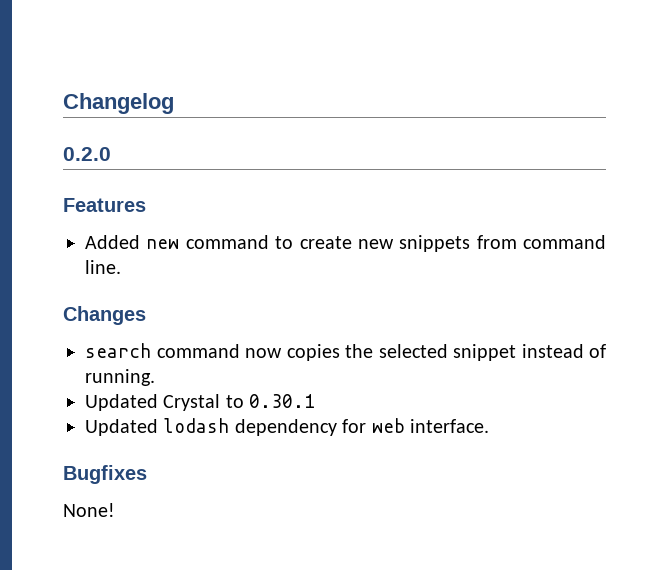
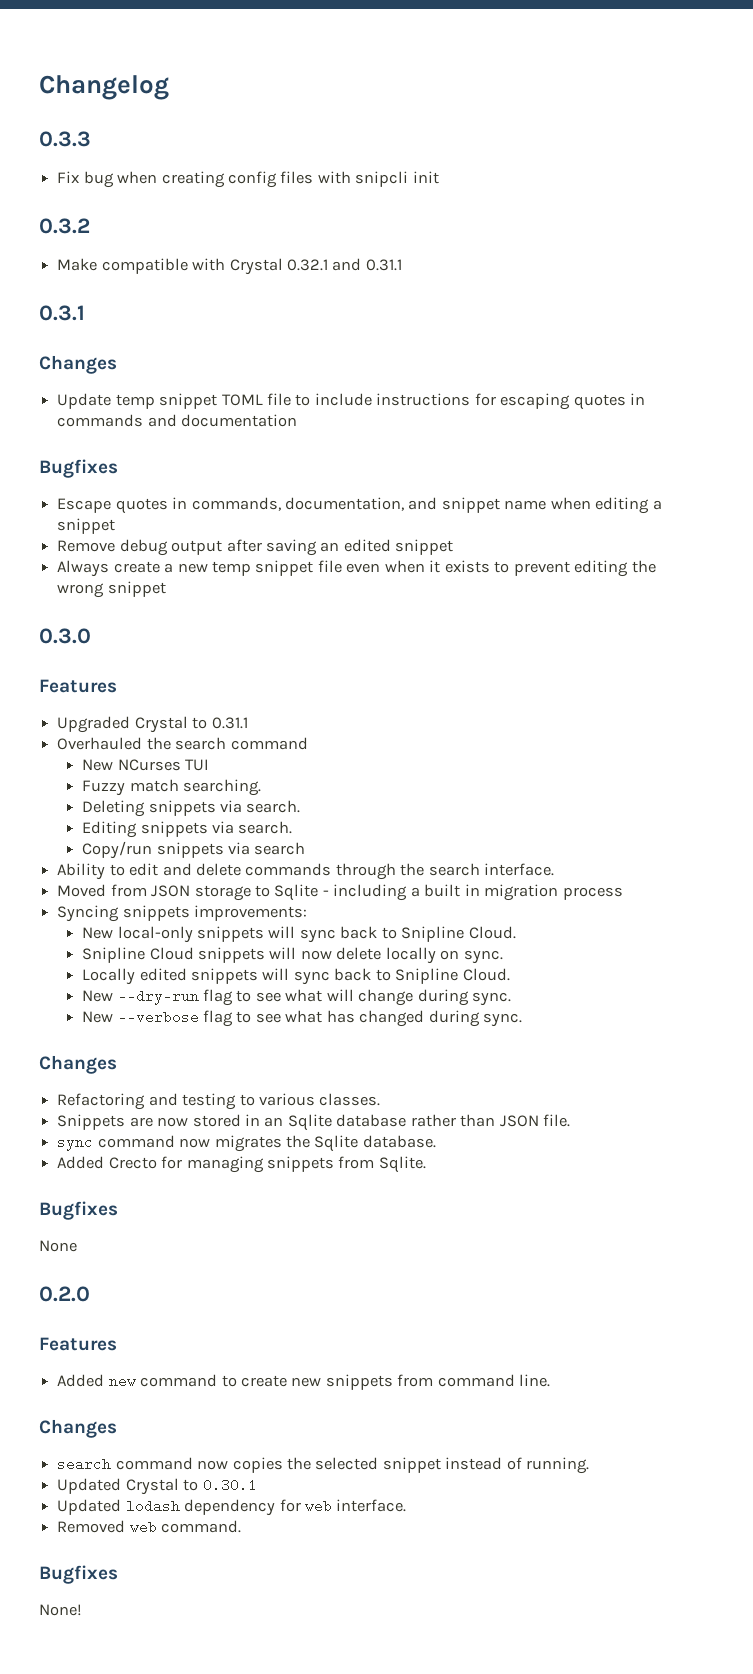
+ 0.3.3
+ Fix bug when creating config files with snipcli init
+ 0.3.2
+ Make compatible with Crystal 0.32.1 and 0.31.1
+ 0.3.1
+ Changes
+ Update temp snippet TOML file to include instructions for escaping quotes in commands and documentation
+ Bugfixes
+ Escape quotes in commands, documentation, and snippet name when editing a snippet
+ Remove debug output after saving an edited snippet
+ Always create a new temp snippet file even when it exists to prevent editing the wrong snippet
+ 0.3.0
+ Features
+ Upgraded Crystal to 0.31.1
+ Overhauled the search command
+ New NCurses TUI
+ Fuzzy match searching.
+ Deleting snippets via search.
+ Editing snippets via search.
+ Copy/run snippets via search
+ Ability to edit and delete commands through the search interface.
+ Moved from JSON storage to Sqlite - including a built in migration process
+ Syncing snippets improvements:
+ New local-only snippets will sync back to Snipline Cloud.
+ Snipline Cloud snippets will now delete locally on sync.
+ Locally edited snippets will sync back to Snipline Cloud.
+ New --dry-run flag to see what will change during sync.
+ New --verbose flag to see what has changed during sync.
+ Changes
+ Refactoring and testing to various classes.
+ Snippets are now stored in an Sqlite database rather than JSON file.
+ sync command now migrates the Sqlite database.
+ Added Crecto for managing snippets from Sqlite.
+ Bugfixes
+ None
+ Removed web command.

